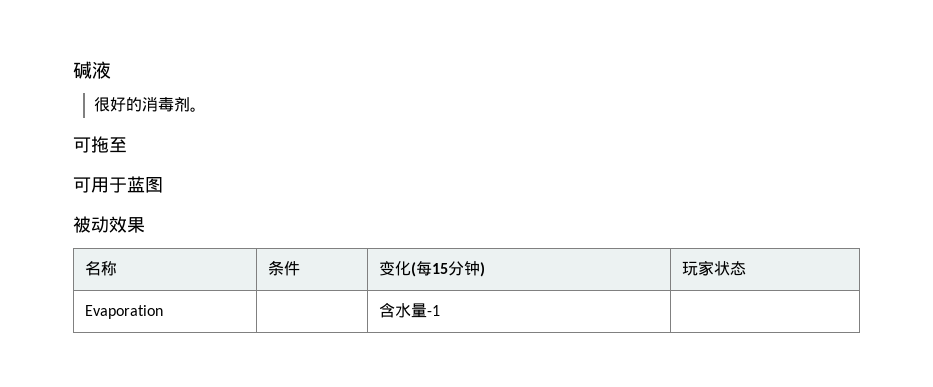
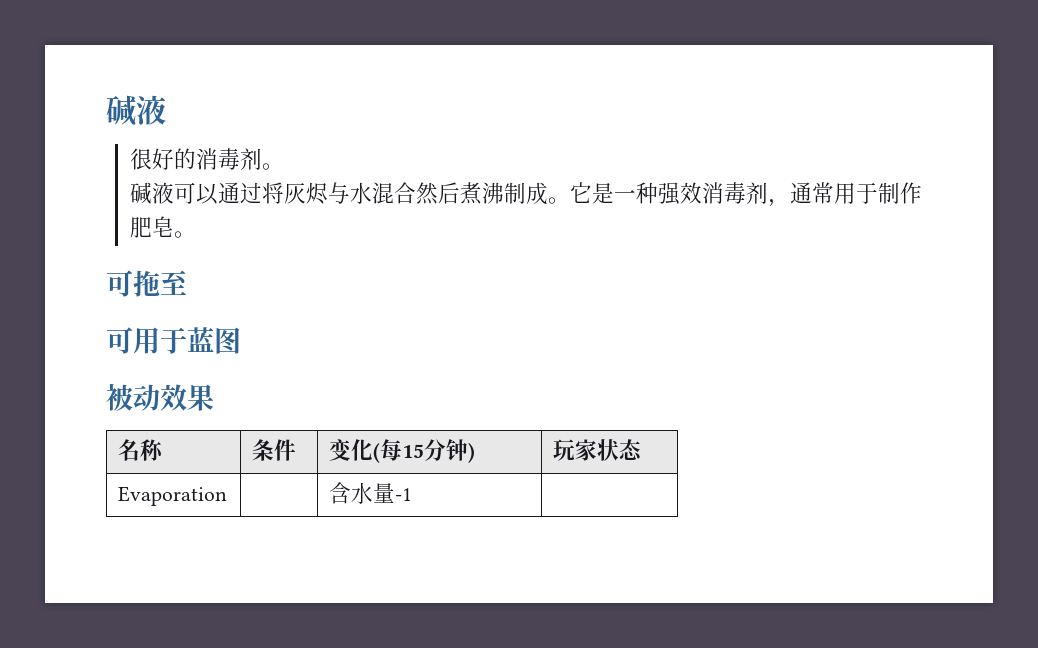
+ 碱液可以通过将灰烬与水混合然后煮沸制成。它是一种强效消毒剂，通常用于制作肥皂。

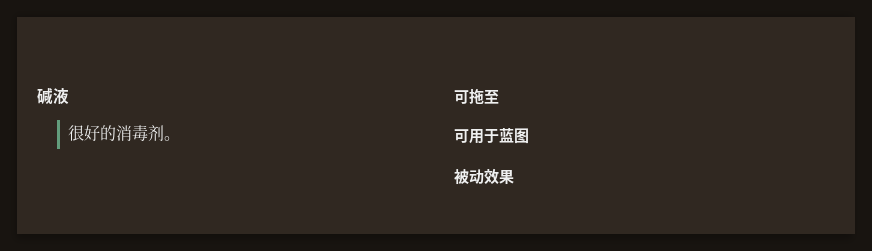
- 碱液可以通过将灰烬与水混合然后煮沸制成。它是一种强效消毒剂，通常用于制作肥皂。
- 名称 | 条件 | 变化(每15分钟) | 玩家状态
- Evaporation | | 含水量-1 |

